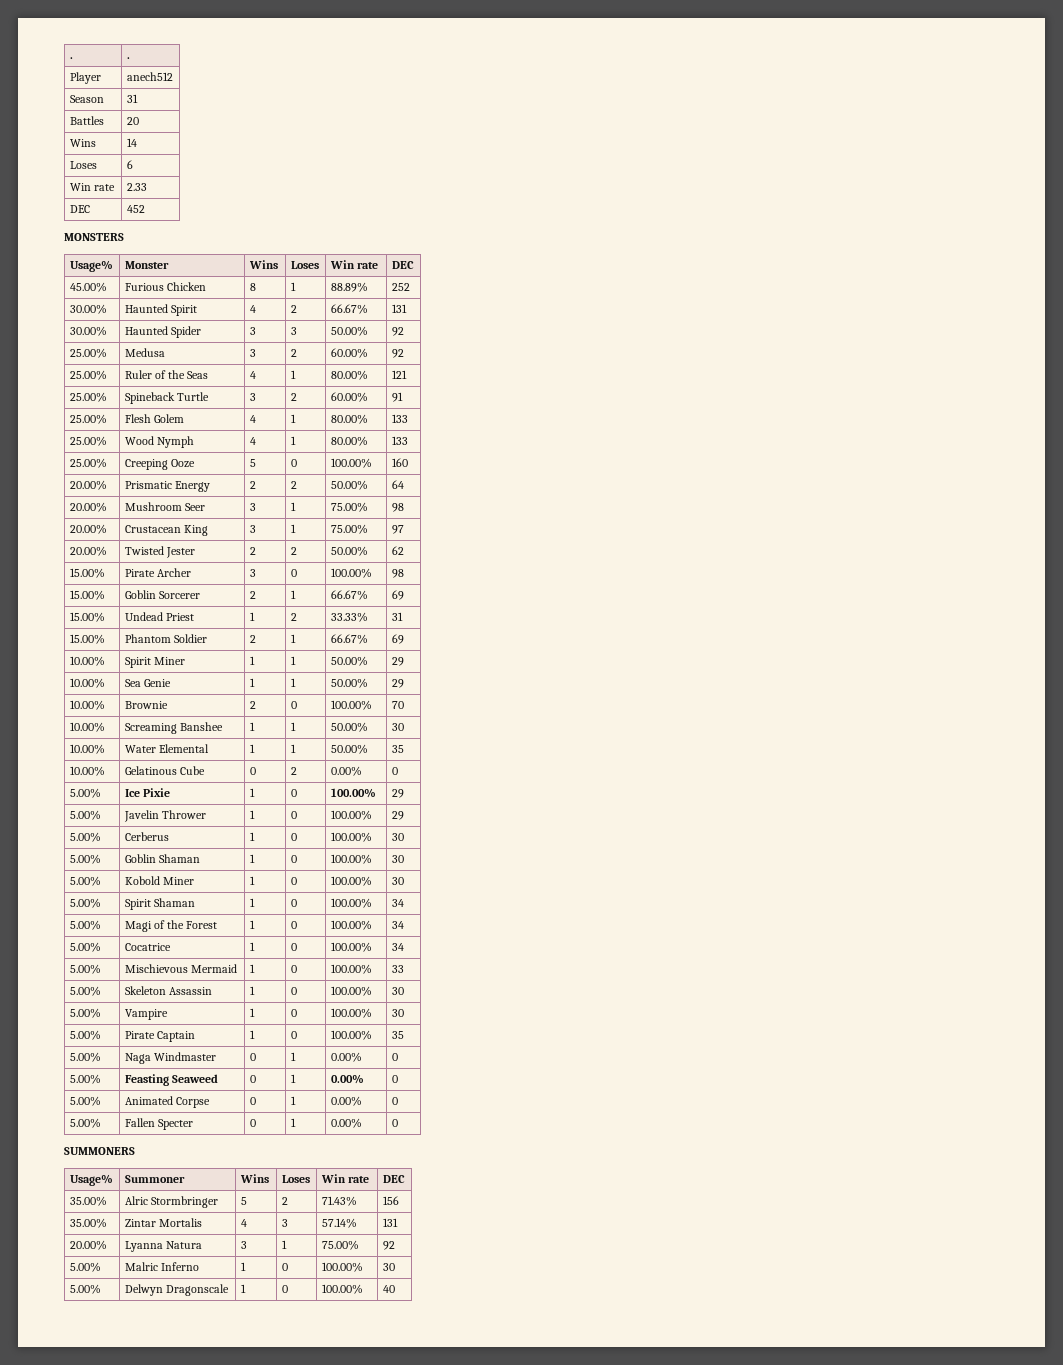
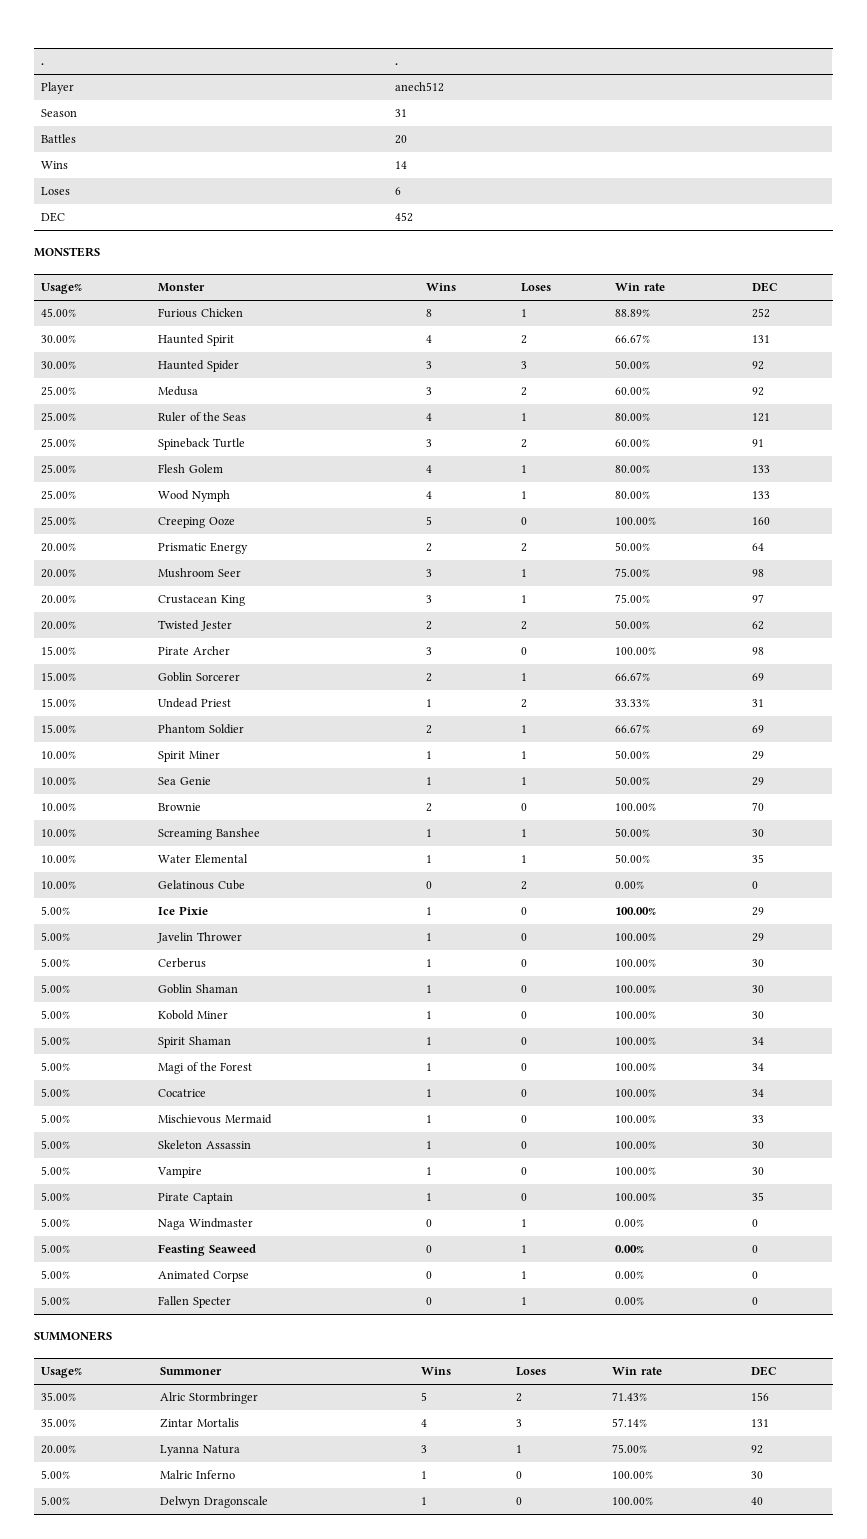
- Win rate | 2.33

